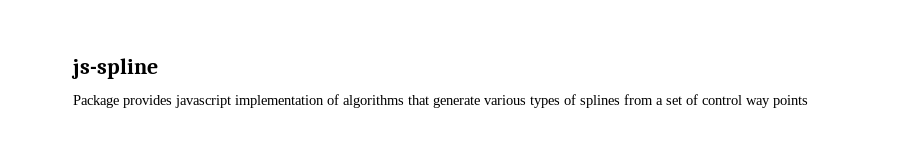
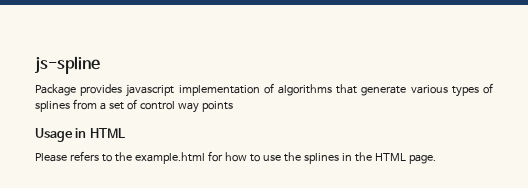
+ Usage in HTML
+ Please refers to the example.html for how to use the splines in the HTML page.

